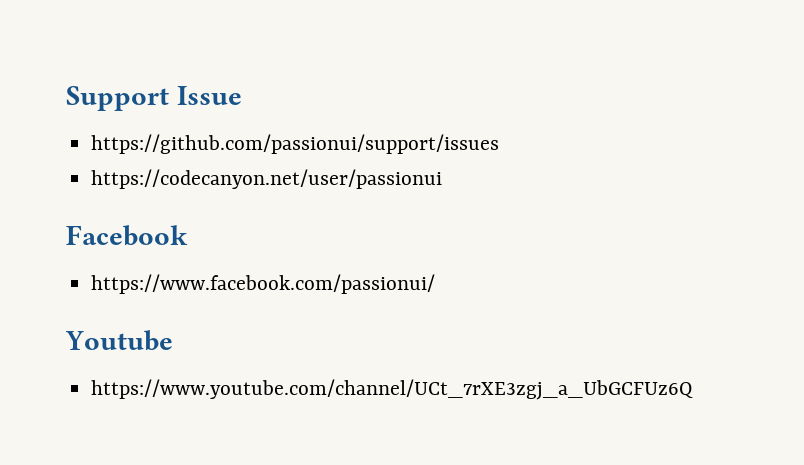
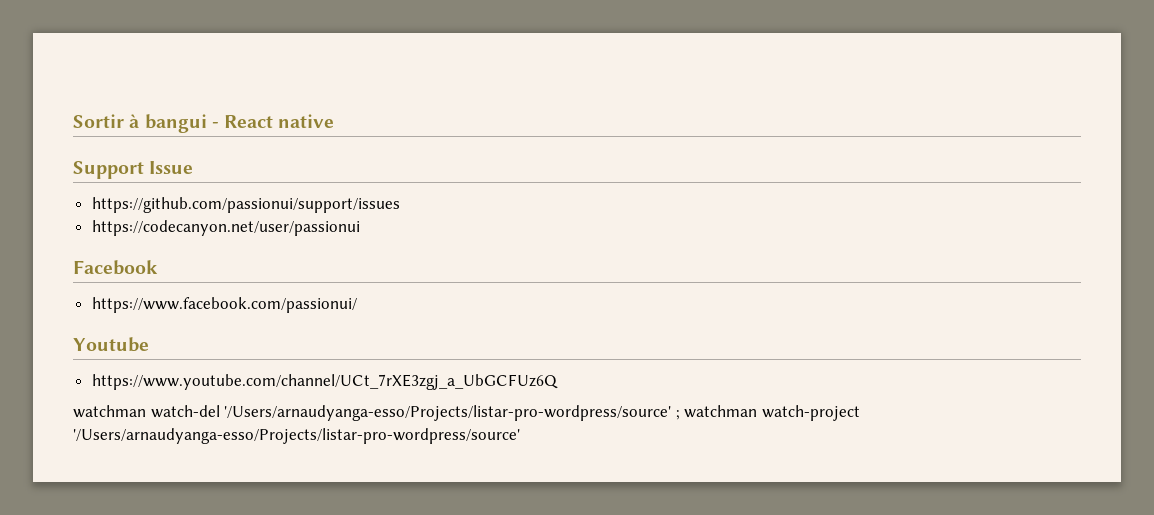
+ Sortir à bangui - React native
+ watchman watch-del '/Users/arnaudyanga-esso/Projects/listar-pro-wordpress/source' ; watchman watch-project '/Users/arnaudyanga-esso/Projects/listar-pro-wordpress/source'

